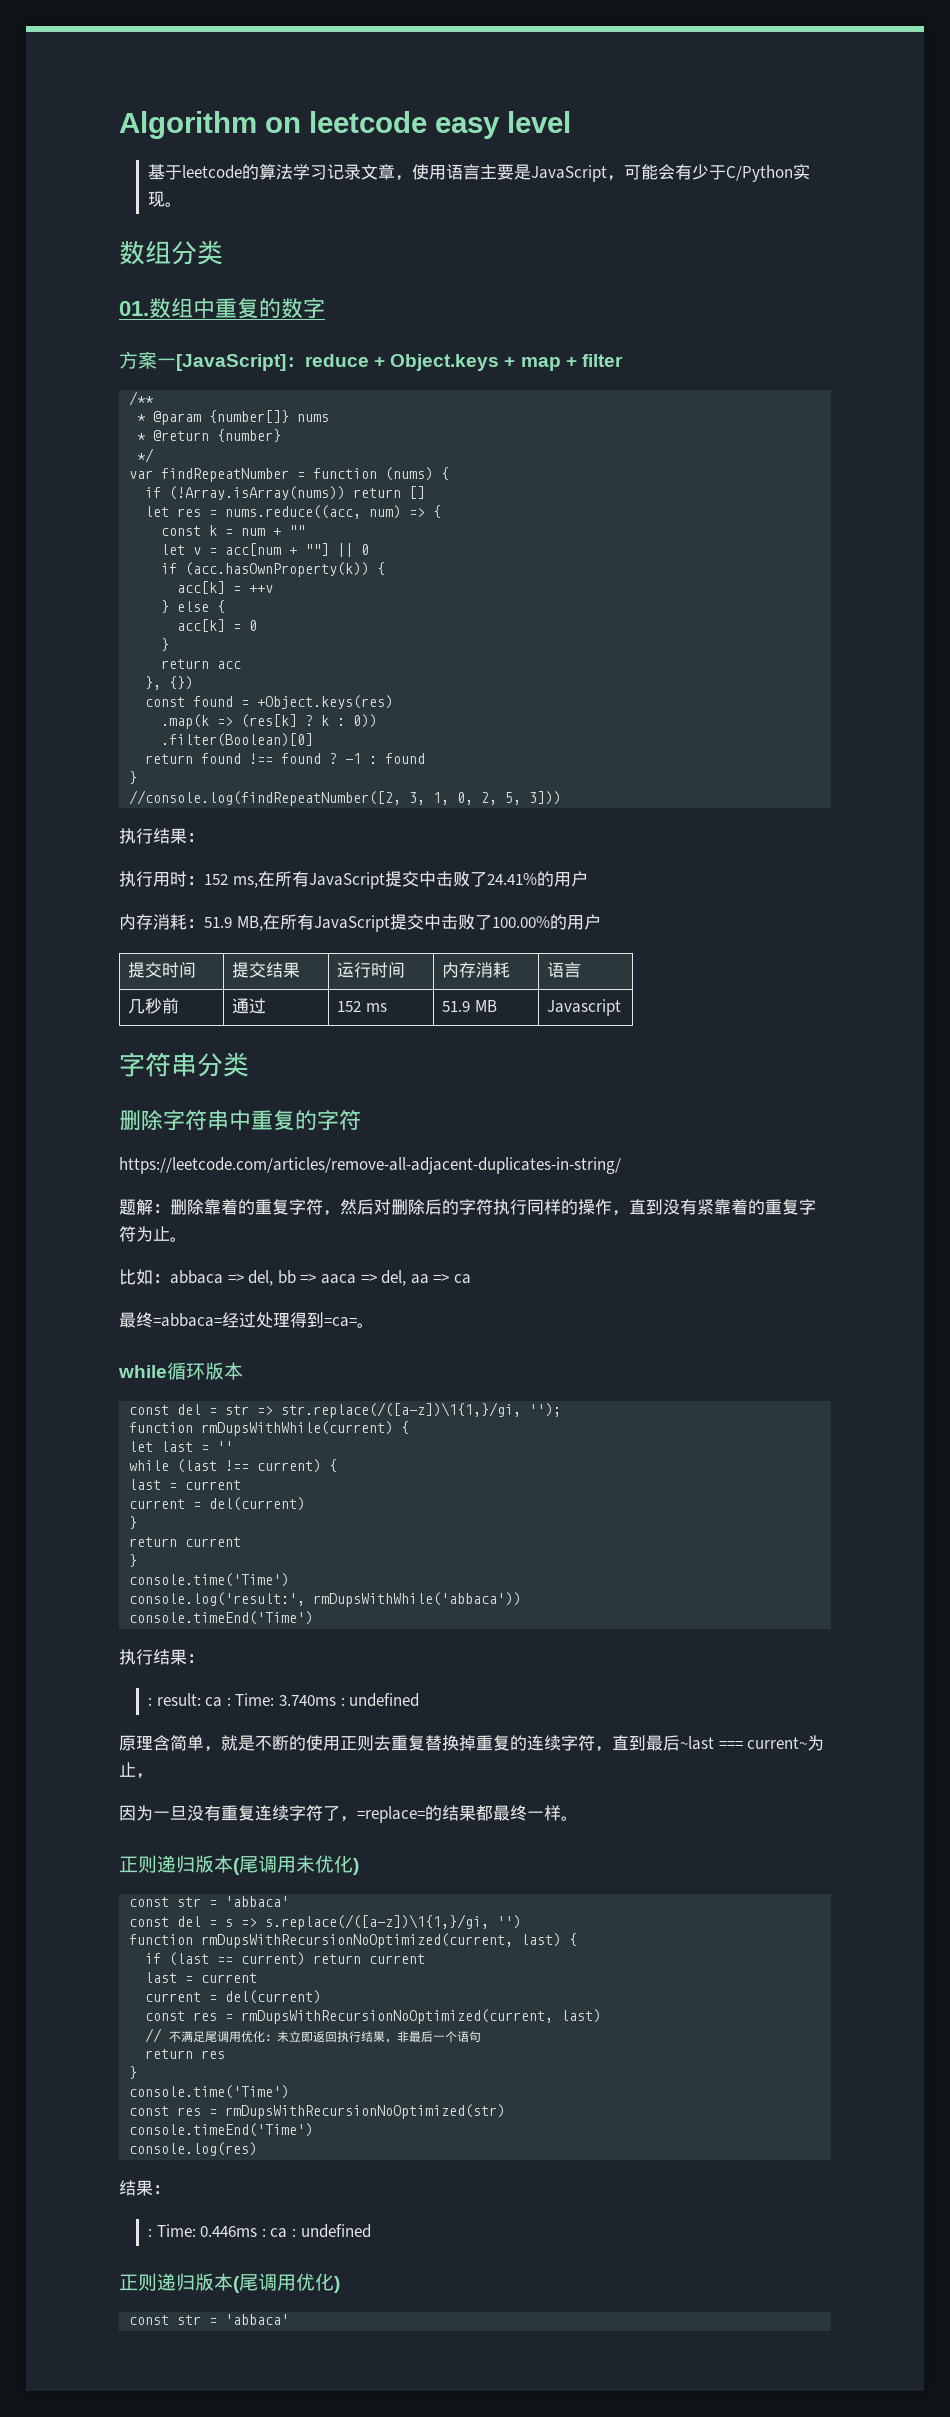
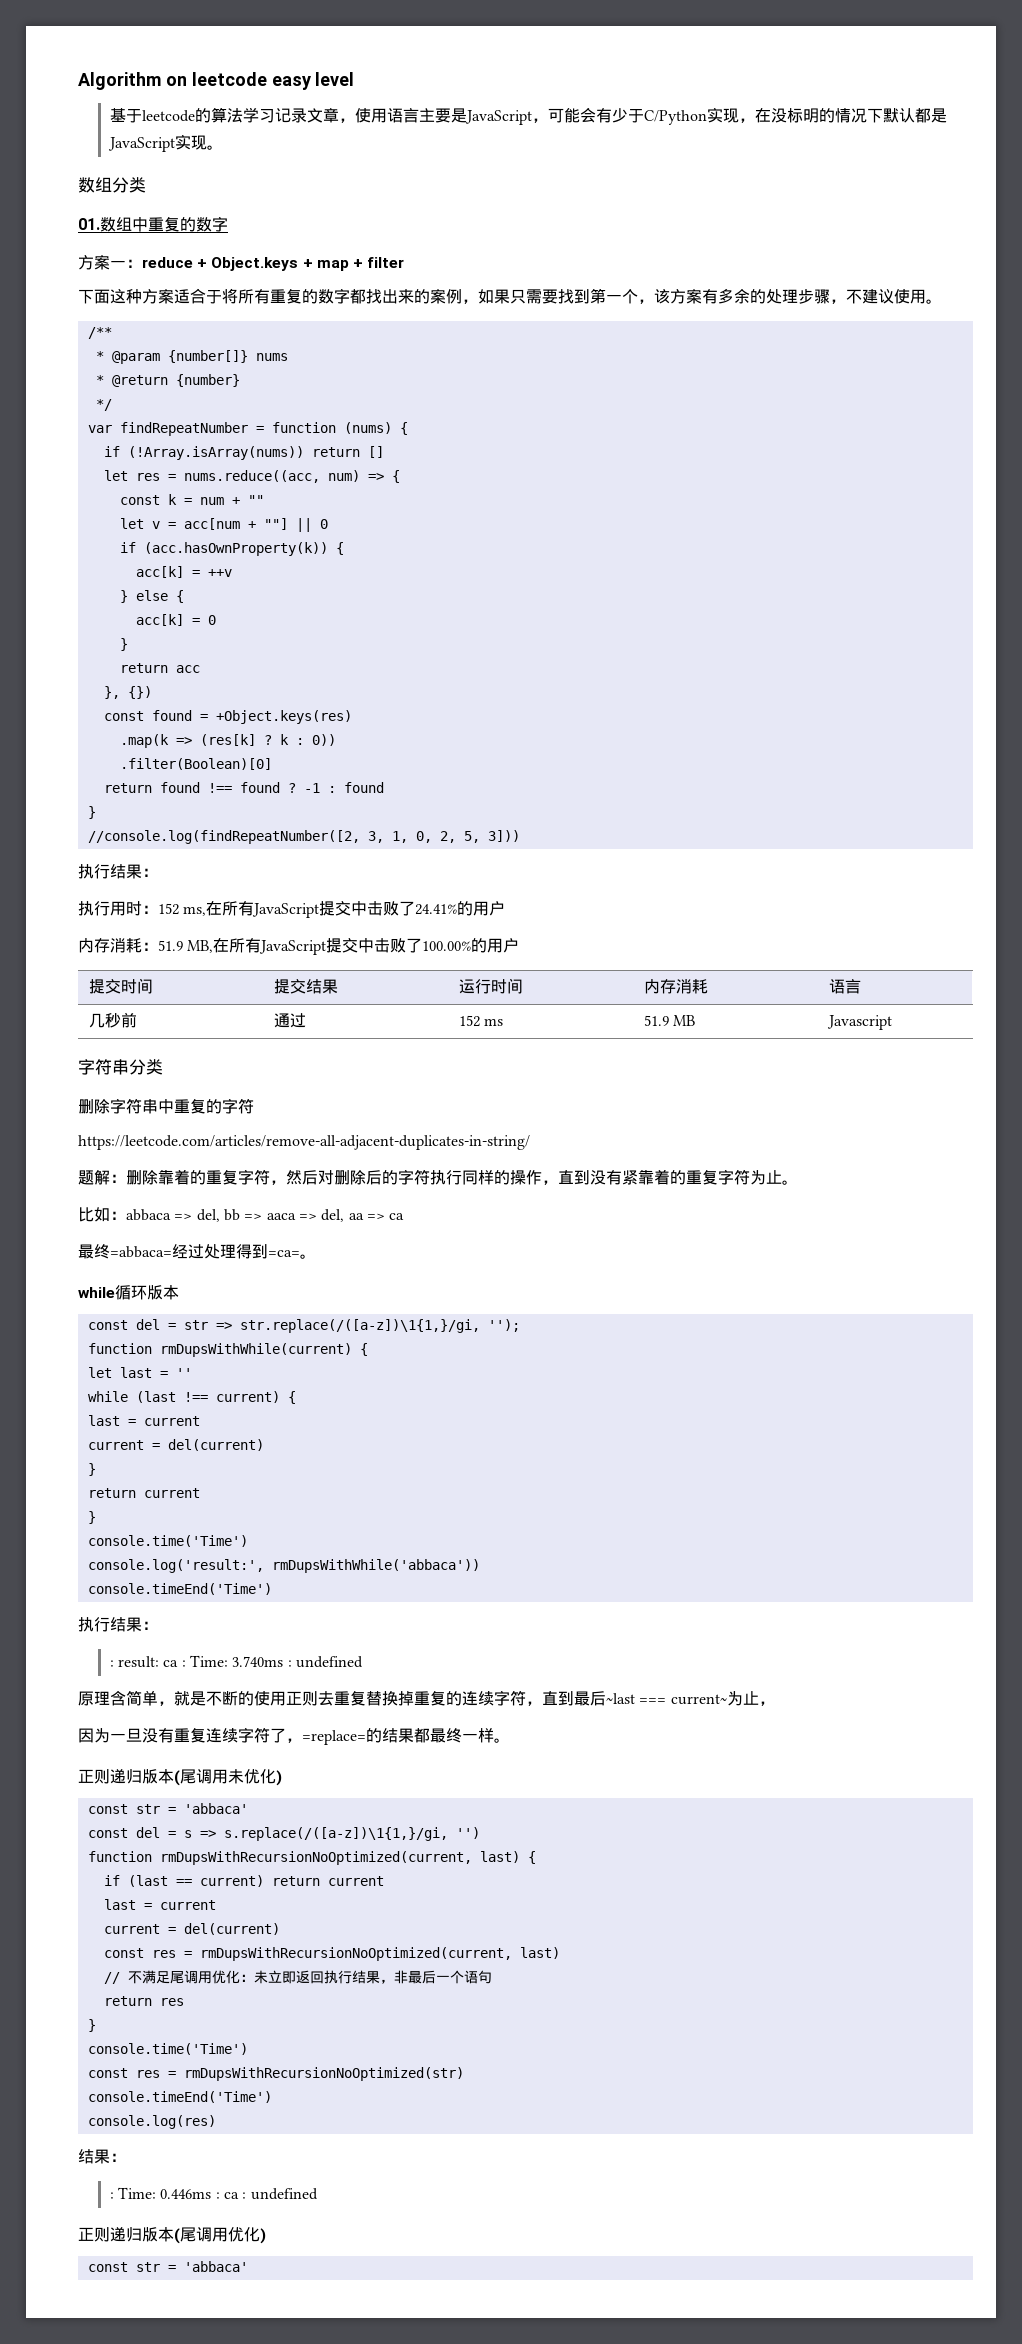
- 基于leetcode的算法学习记录文章，使用语言主要是JavaScript，可能会有少于C/Python实现。
+ 基于leetcode的算法学习记录文章，使用语言主要是JavaScript，可能会有少于C/Python实现，在没标明的情况下默认都是JavaScript实现。
- 方案一[JavaScript]：reduce + Object.keys + map + filter
+ 方案一：reduce + Object.keys + map + filter
+ 下面这种方案适合于将所有重复的数字都找出来的案例，如果只需要找到第一个，该方案有多余的处理步骤，不建议使用。

